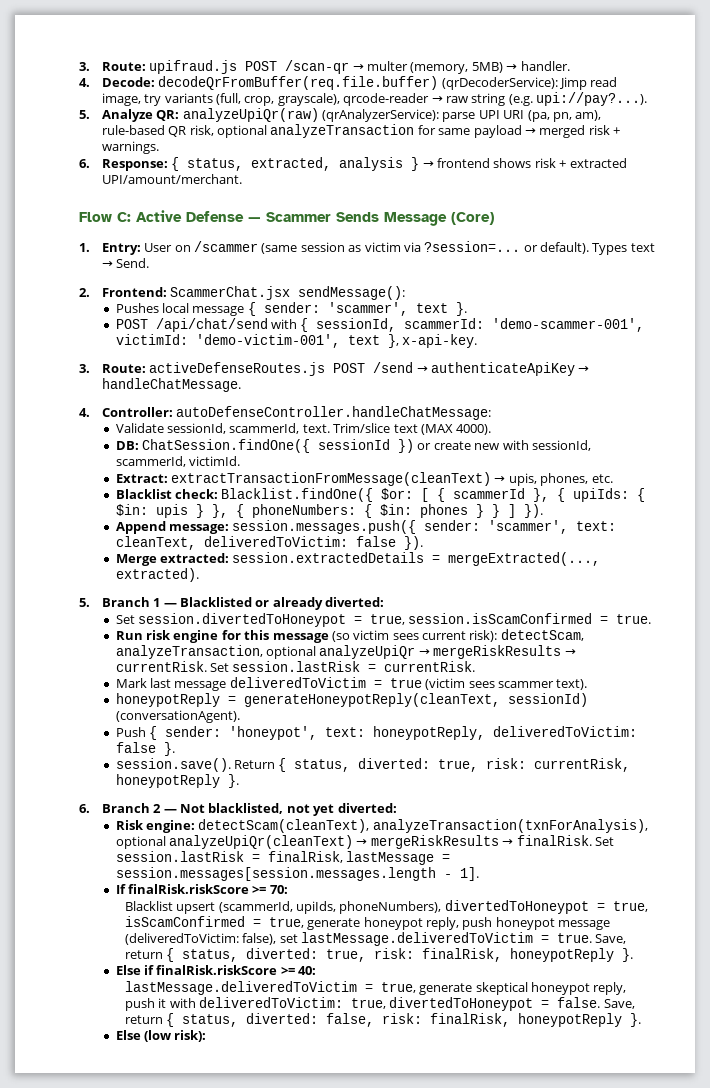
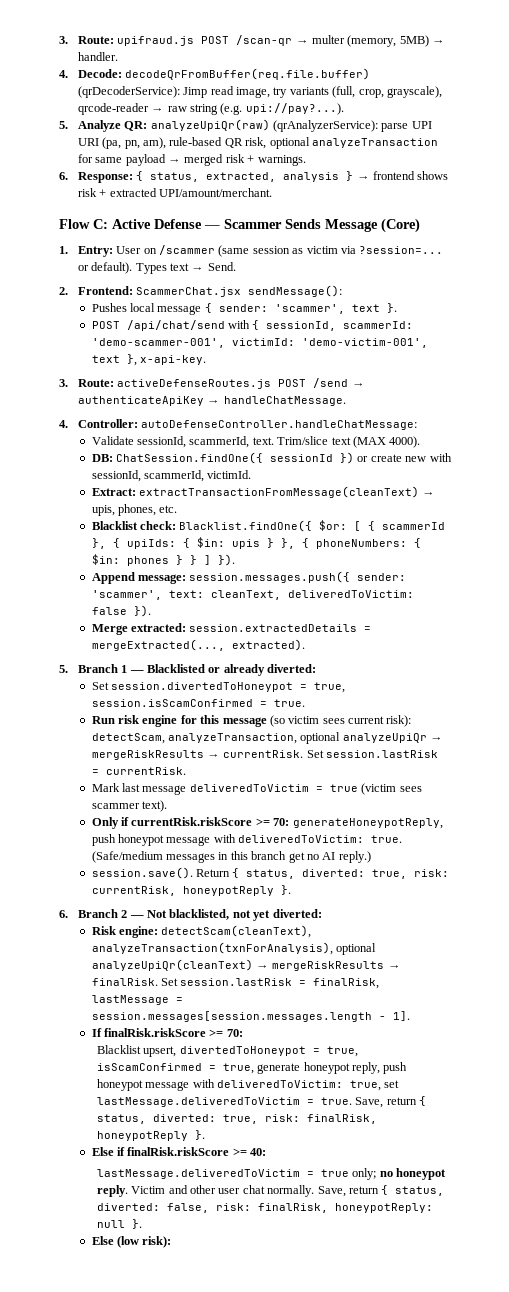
- honeypotReply = generateHoneypotReply(cleanText, sessionId) (conversationAgent).
- Push { sender: 'honeypot', text: honeypotReply, deliveredToVictim: false }.
+ Only if currentRisk.riskScore >= 70: generateHoneypotReply, push honeypot message with deliveredToVictim: true. (Safe/medium messages in this branch get no AI reply.)
- Blacklist upsert (scammerId, upiIds, phoneNumbers), divertedToHoneypot = true, isScamConfirmed = true, generate honeypot reply, push honeypot message (deliveredToVictim: false), set lastMessage.deliveredToVictim = true.
+ Blacklist upsert, divertedToHoneypot = true, isScamConfirmed = true, generate honeypot reply, push honeypot message with deliveredToVictim: true, set lastMessage.deliveredToVictim = true.
- lastMessage.deliveredToVictim = true, generate skeptical honeypot reply, push it with deliveredToVictim: true, divertedToHoneypot = false.
+ lastMessage.deliveredToVictim = true only; no honeypot reply. Victim and other user chat normally.
- Save, return { status, diverted: false, risk: finalRisk, honeypotReply }.
+ Save, return { status, diverted: false, risk: finalRisk, honeypotReply: null }.

